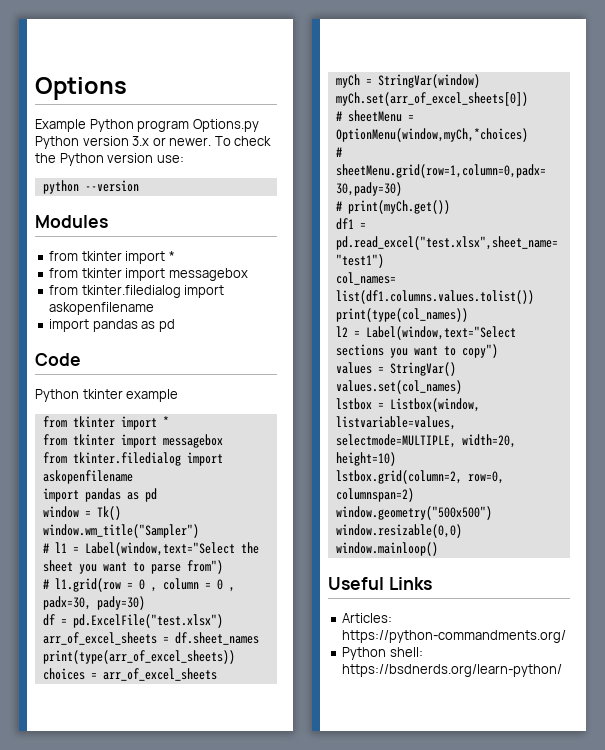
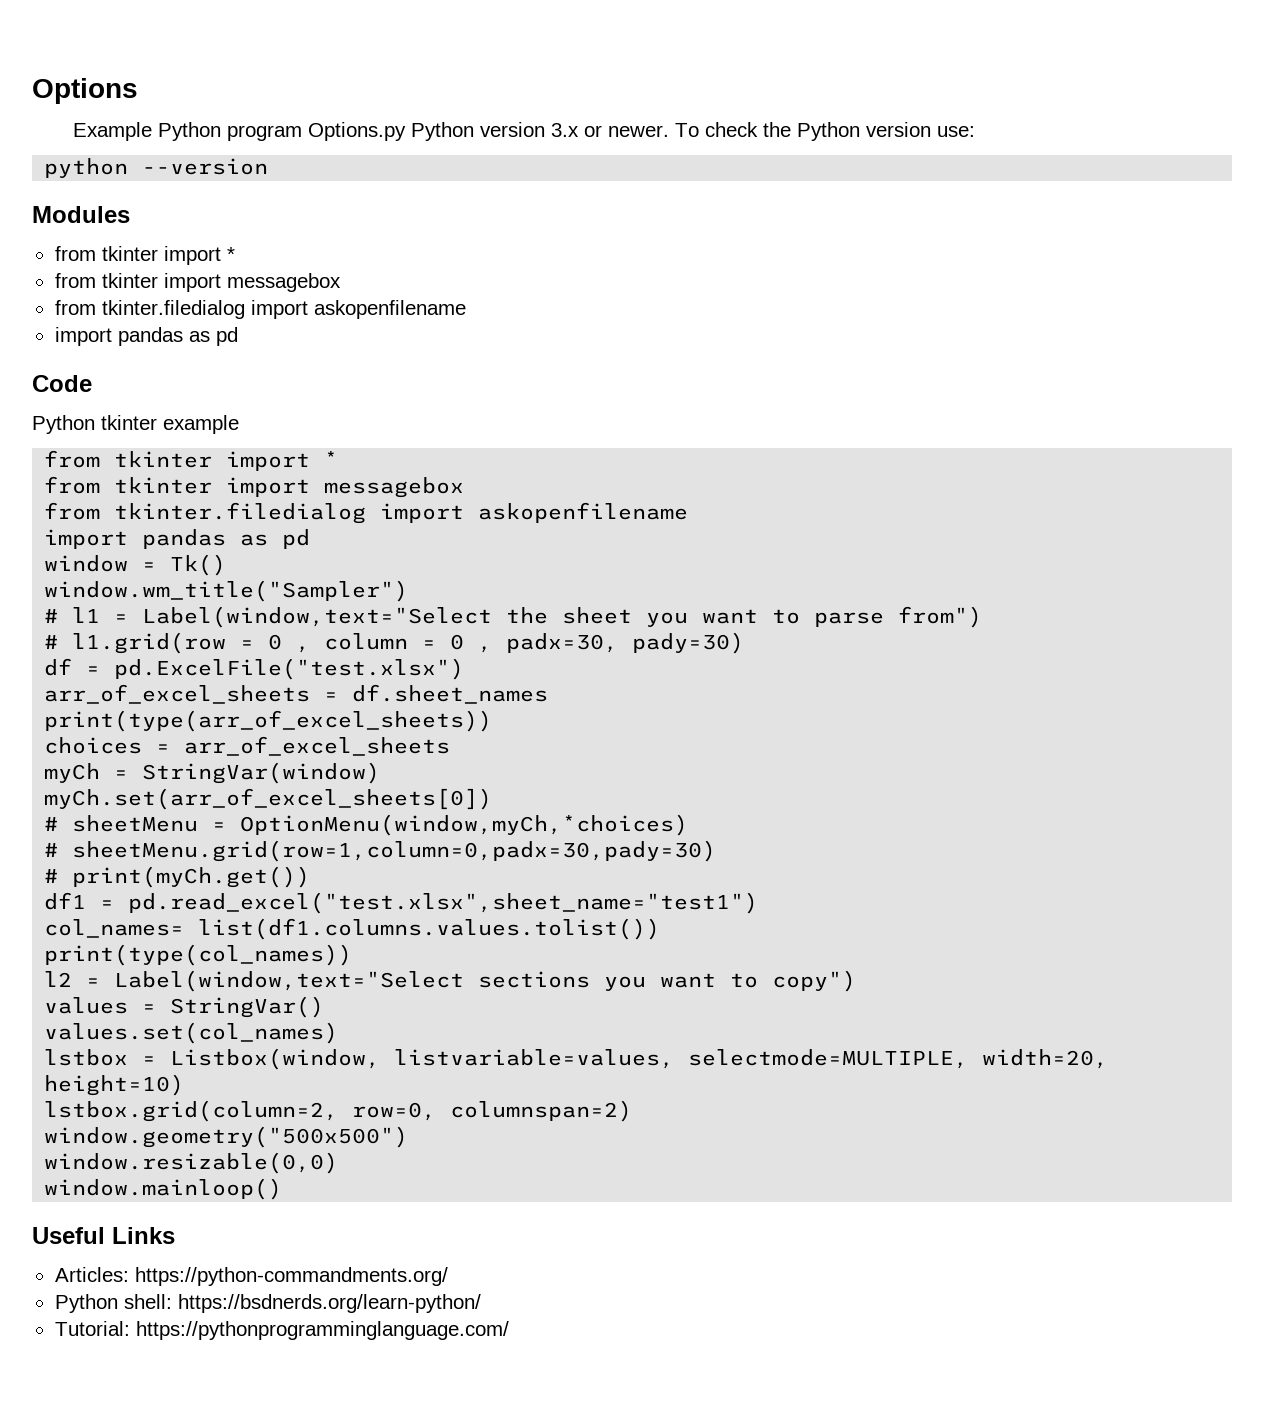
+ Tutorial: https://pythonprogramminglanguage.com/

